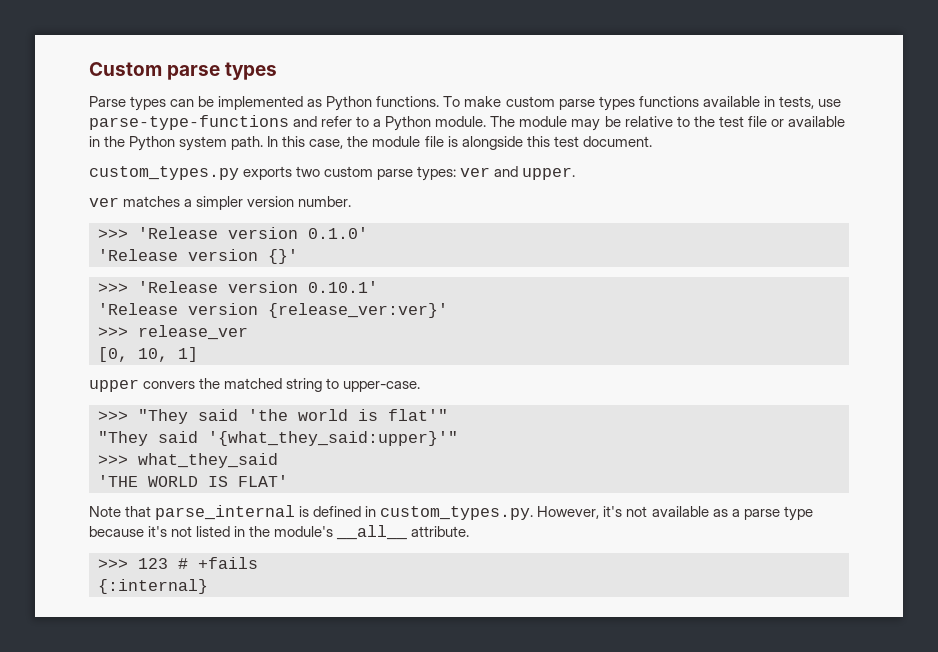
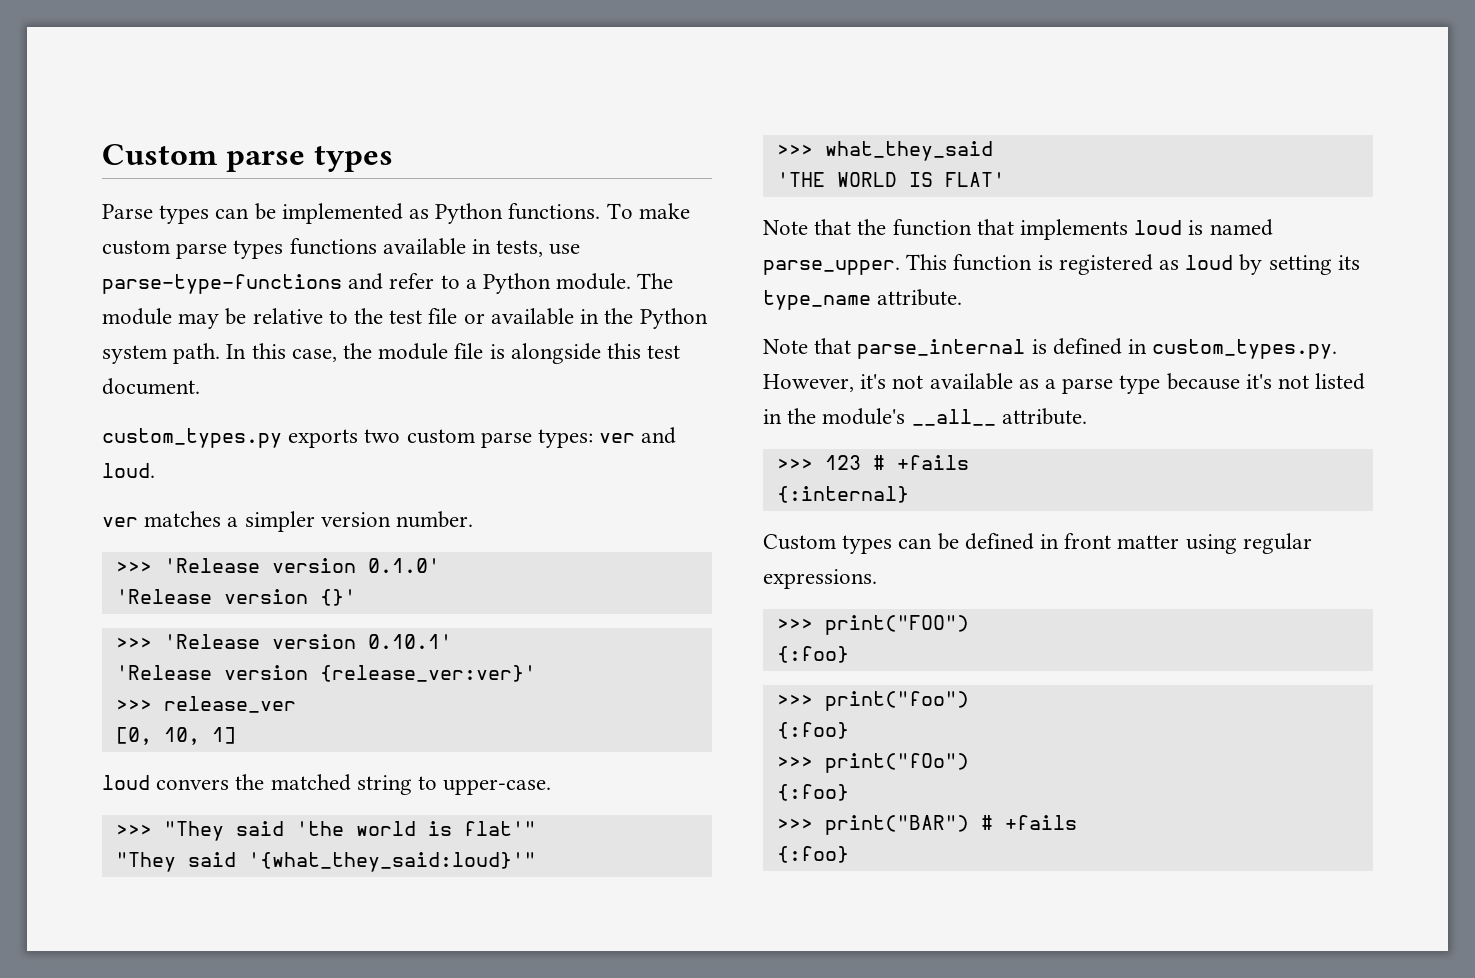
- custom_types.py exports two custom parse types: ver and upper.
+ custom_types.py exports two custom parse types: ver and loud.
- upper convers the matched string to upper-case.
+ loud convers the matched string to upper-case.
- "They said '{what_they_said:upper}'"
+ "They said '{what_they_said:loud}'"
+ Note that the function that implements loud is named parse_upper. This function is registered as loud by setting its type_name attribute.
+ Custom types can be defined in front matter using regular expressions.
+ >>> print("FOO")
+ {:foo}
+ >>> print("foo")
+ {:foo}
+ >>> print("fOo")
+ {:foo}
+ >>> print("BAR") # +fails
+ {:foo}

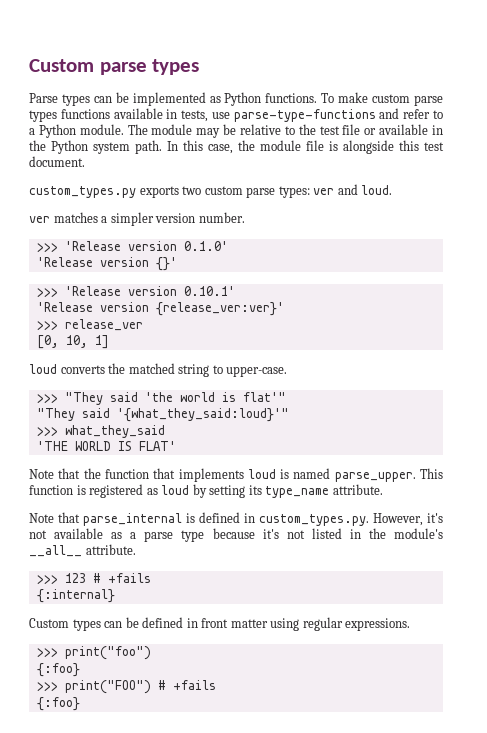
- loud convers the matched string to upper-case.
+ loud converts the matched string to upper-case.
- >>> print("FOO")
- {:foo}
- >>> print("fOo")
- {:foo}
- >>> print("BAR") # +fails
+ >>> print("FOO") # +fails

